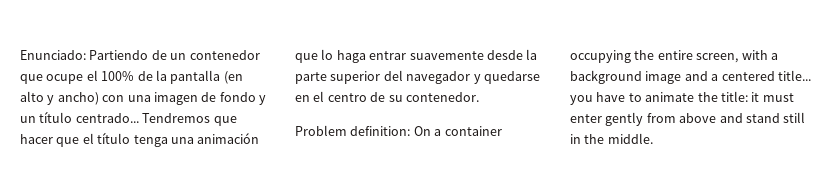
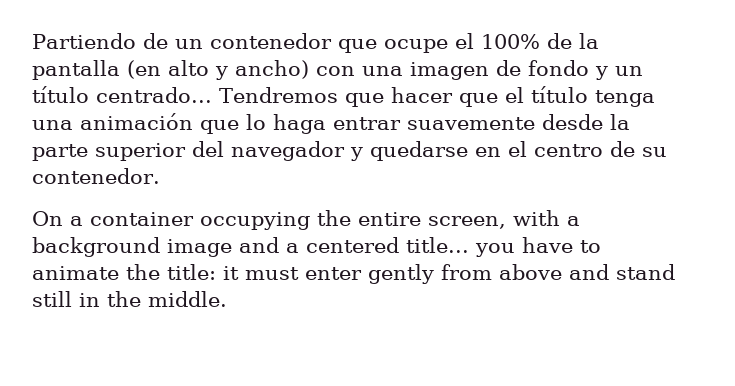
- Enunciado: Partiendo de un contenedor que ocupe el 100% de la pantalla (en alto y ancho) con una imagen de fondo y un título centrado...
+ Partiendo de un contenedor que ocupe el 100% de la pantalla (en alto y ancho) con una imagen de fondo y un título centrado...
- Problem definition: On a container occupying the entire screen, with a background image and a centered title... you have to animate the title: it must enter gently from above and stand still in the middle.
+ On a container occupying the entire screen, with a background image and a centered title... you have to animate the title: it must enter gently from above and stand still in the middle.

